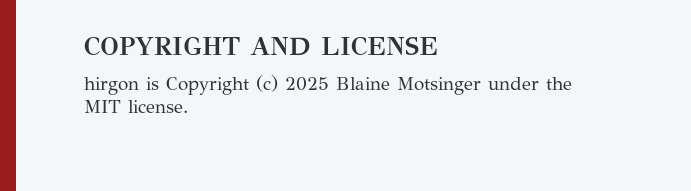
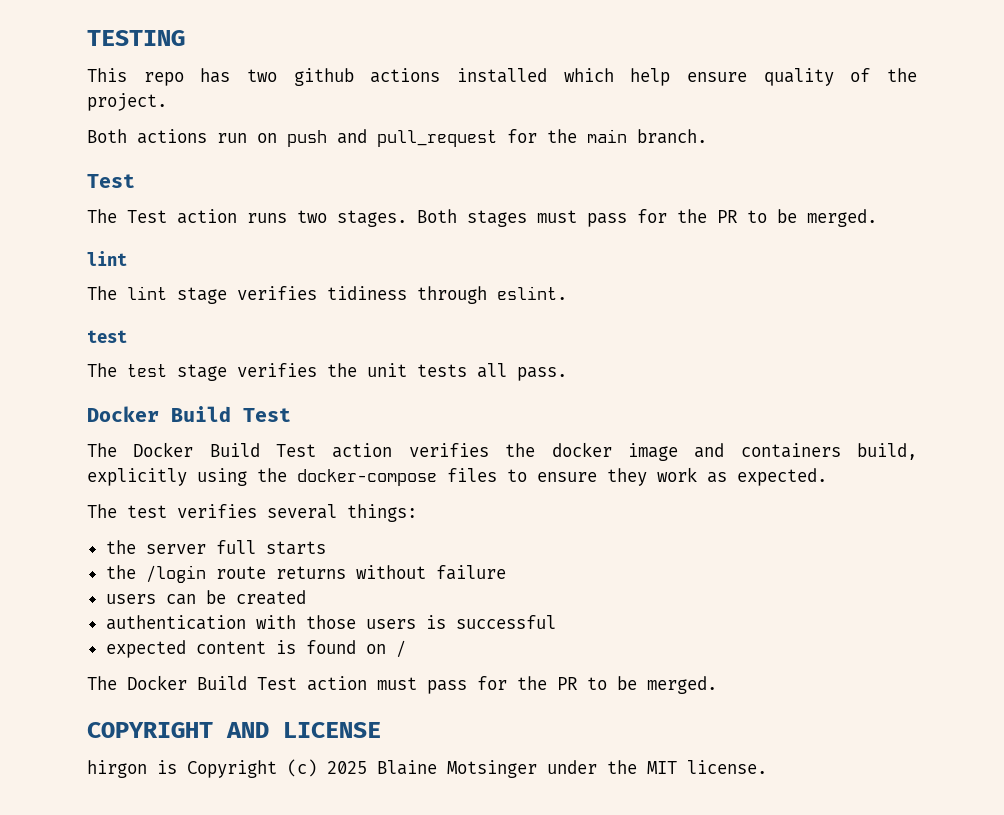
+ TESTING
+ This repo has two github actions installed which help ensure quality of the project.
+ Both actions run on push and pull_request for the main branch.
+ Test
+ The Test action runs two stages. Both stages must pass for the PR to be merged.
+ lint
+ The lint stage verifies tidiness through eslint.
+ test
+ The test stage verifies the unit tests all pass.
+ Docker Build Test
+ The Docker Build Test action verifies the docker image and containers build, explicitly using the docker-compose files to ensure they work as expected.
+ The test verifies several things:
+ the server full starts
+ the /login route returns without failure
+ users can be created
+ authentication with those users is successful
+ expected content is found on /
+ The Docker Build Test action must pass for the PR to be merged.

